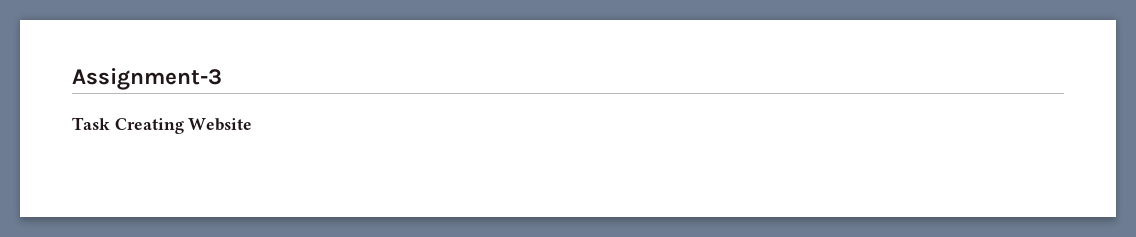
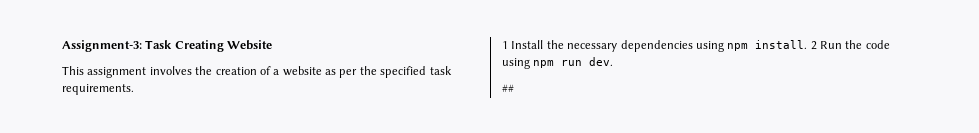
- Assignment-3
- Task Creating Website
+ Assignment-3: Task Creating Website
+ This assignment involves the creation of a website as per the specified task requirements.
+ 1 Install the necessary dependencies using npm install. 2 Run the code using npm run dev.
+ ##

